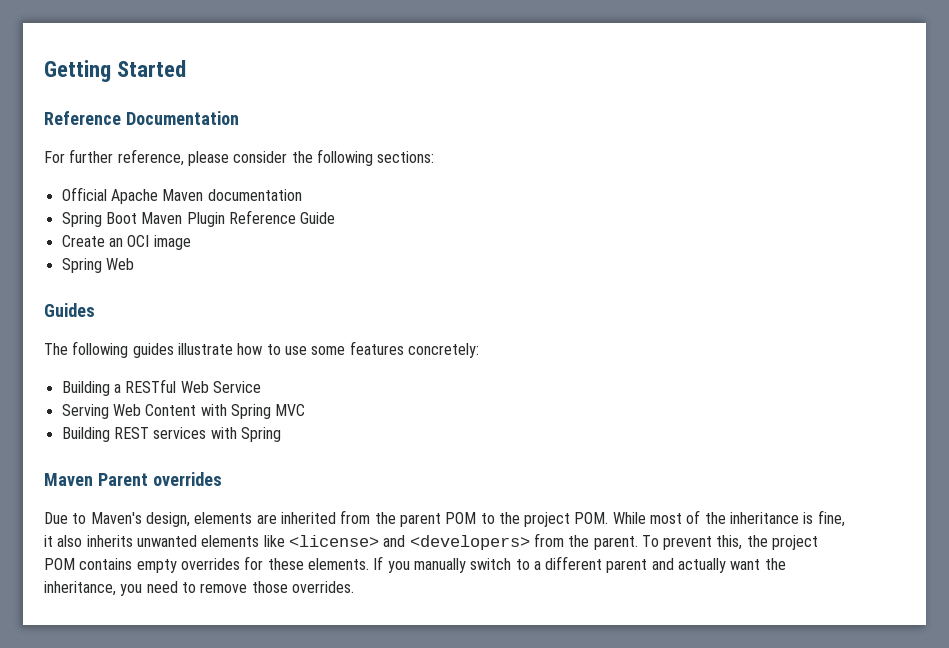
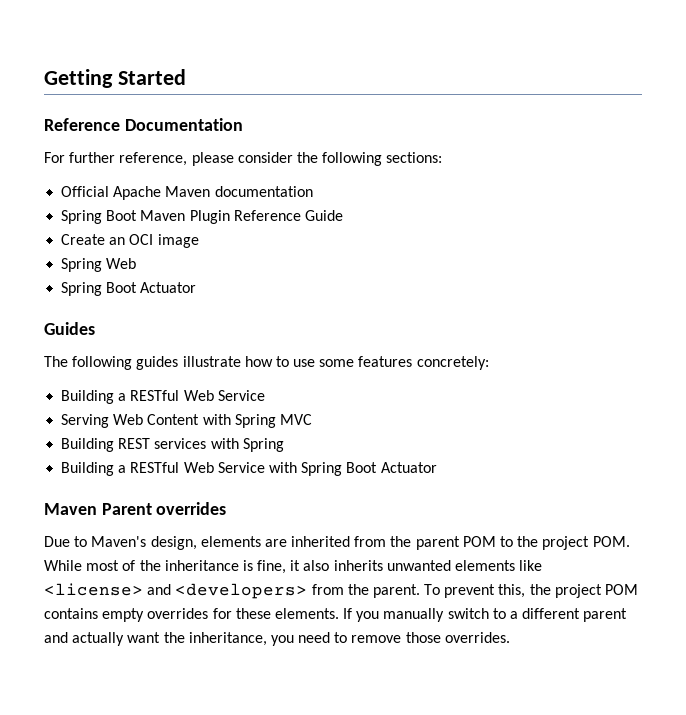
  Spring Web
+ Spring Boot Actuator
+ Building a RESTful Web Service with Spring Boot Actuator

